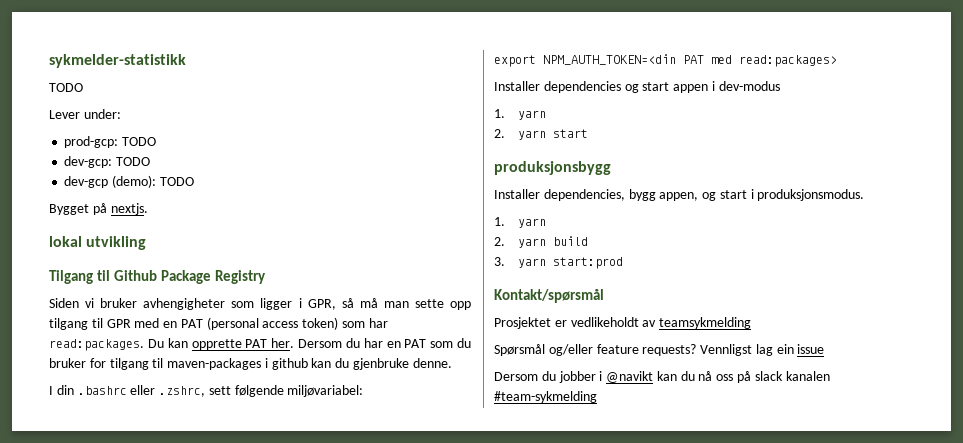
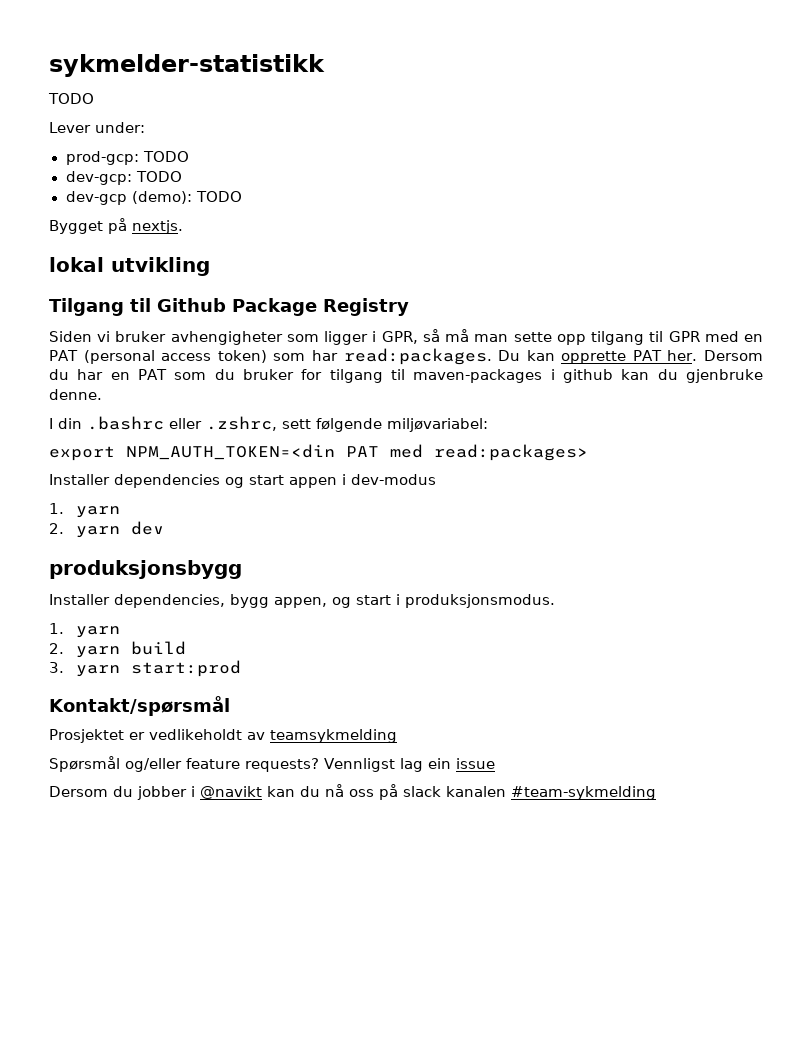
- 2. yarn start
+ 2. yarn dev

